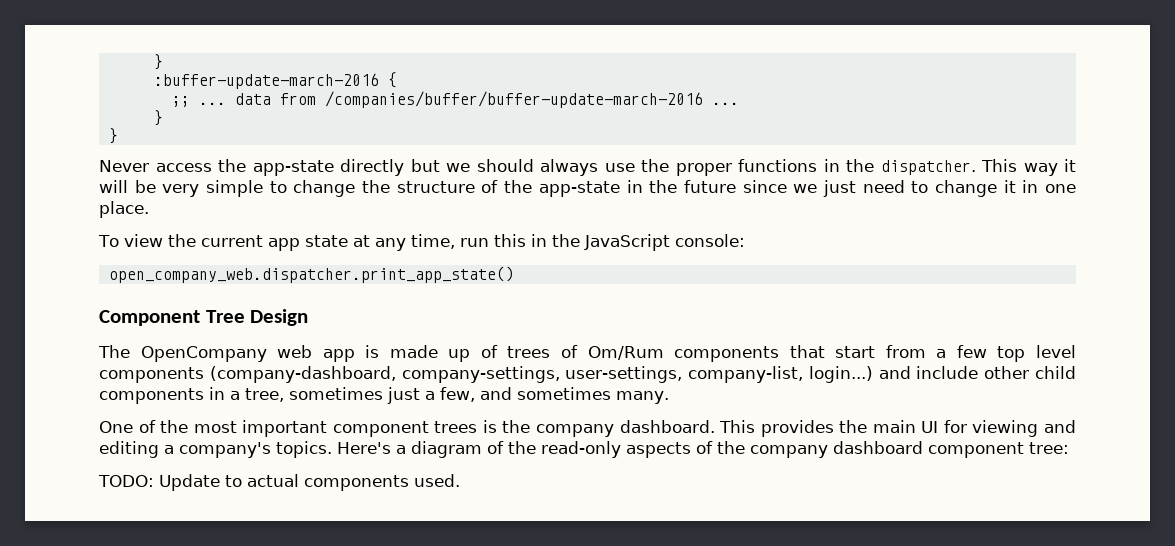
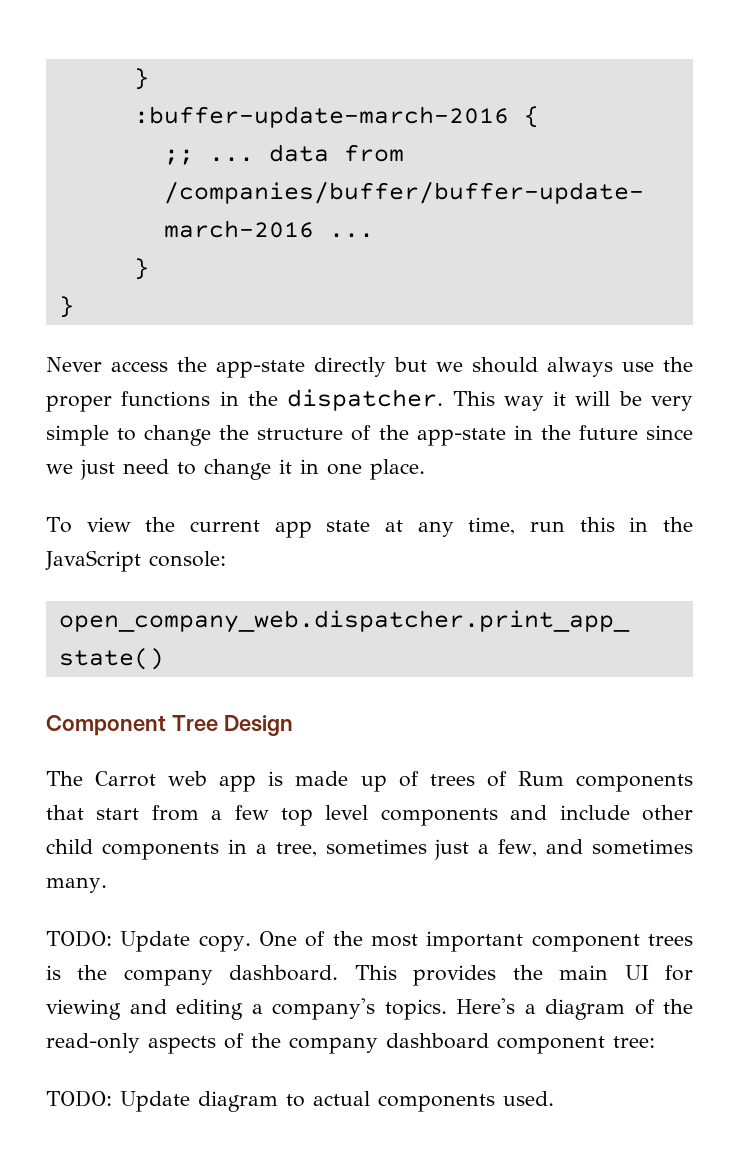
- The OpenCompany web app is made up of trees of Om/Rum components that start from a few top level components (company-dashboard, company-settings, user-settings, company-list, login...) and include other child components in a tree, sometimes just a few, and sometimes many.
+ The Carrot web app is made up of trees of Rum components that start from a few top level components and include other child components in a tree, sometimes just a few, and sometimes many.
+ TODO: Update copy.
- TODO: Update to actual components used.
+ TODO: Update diagram to actual components used.

